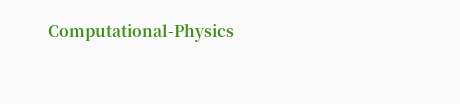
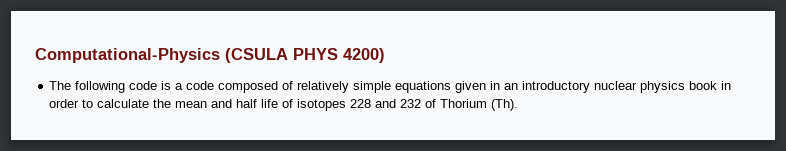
- Computational-Physics
+ Computational-Physics (CSULA PHYS 4200)
+ The following code is a code composed of relatively simple equations given in an introductory nuclear physics book in order to calculate the mean and half life of isotopes 228 and 232 of Thorium (Th).

